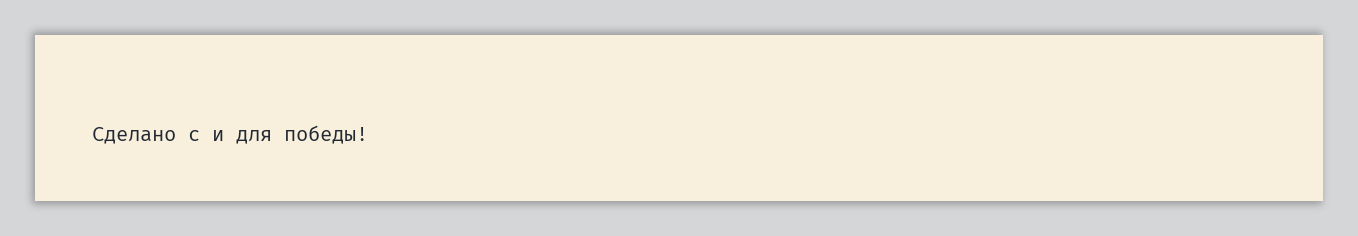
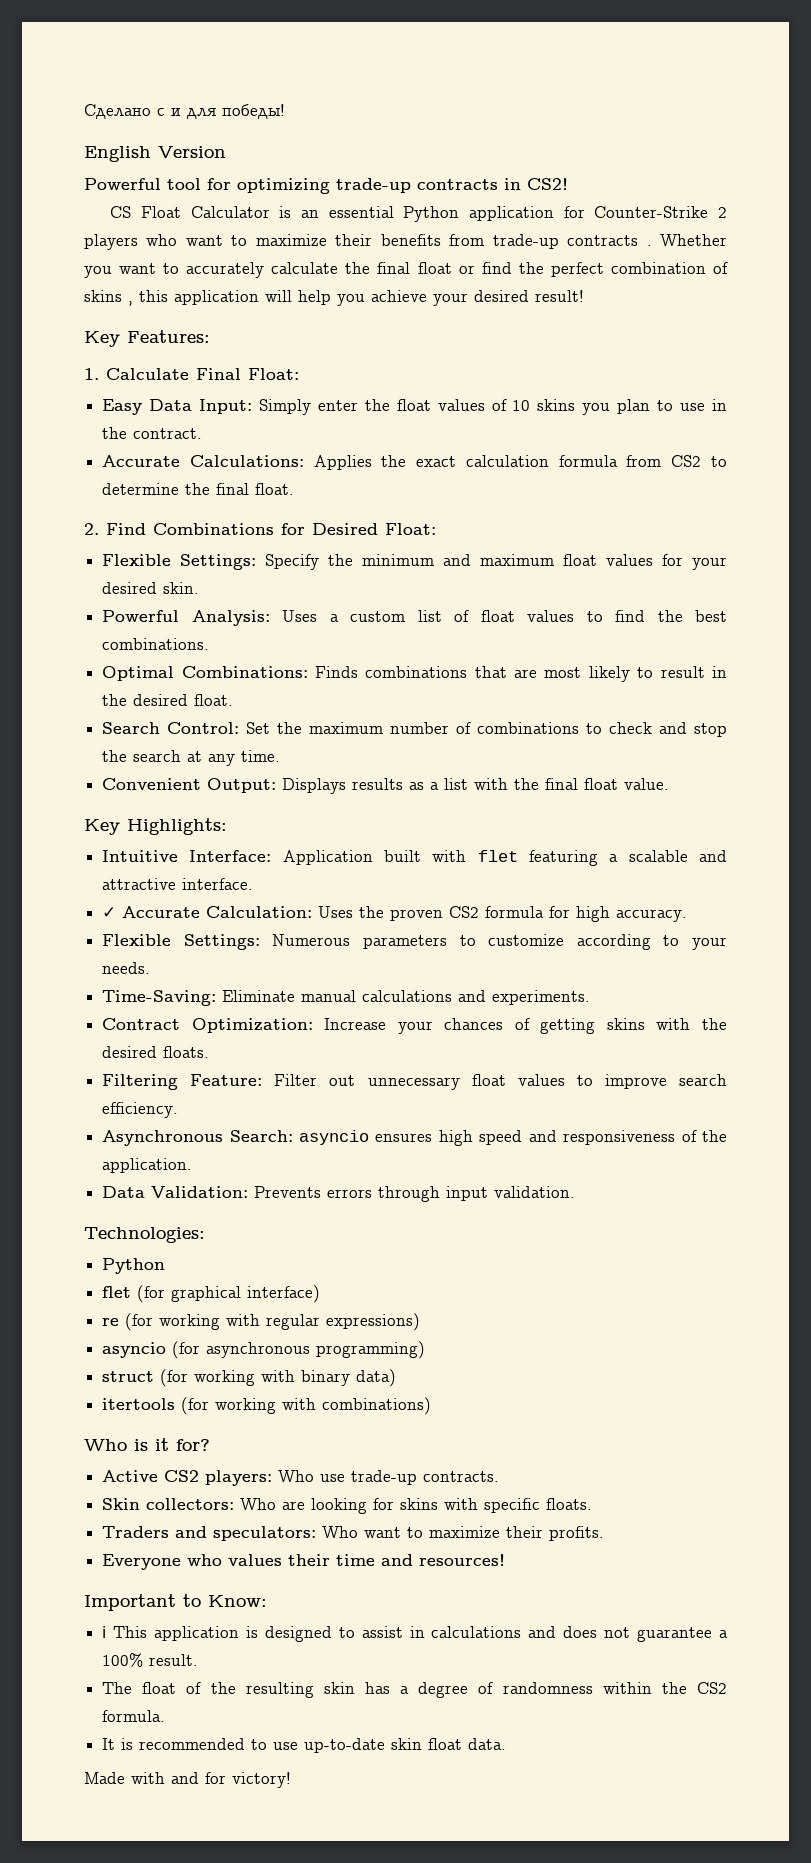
+ English Version
+ Powerful tool for optimizing trade-up contracts in CS2!
+ CS Float Calculator is an essential Python application for Counter-Strike 2 players who want to maximize their benefits from trade-up contracts . Whether you want to accurately calculate the final float or find the perfect combination of skins , this application will help you achieve your desired result!
+ Key Features:
+ 1. Calculate Final Float:
+ Easy Data Input: Simply enter the float values of 10 skins you plan to use in the contract.
+ Accurate Calculations: Applies the exact calculation formula from CS2 to determine the final float.
+ 2. Find Combinations for Desired Float:
+ Flexible Settings: Specify the minimum and maximum float values for your desired skin.
+ Powerful Analysis: Uses a custom list of float values to find the best combinations.
+ Optimal Combinations: Finds combinations that are most likely to result in the desired float.
+ Search Control: Set the maximum number of combinations to check and stop the search at any time.
+ Convenient Output: Displays results as a list with the final float value.
+ Key Highlights:
+ Intuitive Interface: Application built with flet featuring a scalable and attractive interface.
+ ✓ Accurate Calculation: Uses the proven CS2 formula for high accuracy.
+ Flexible Settings: Numerous parameters to customize according to your needs.
+ Time-Saving: Eliminate manual calculations and experiments.
+ Contract Optimization: Increase your chances of getting skins with the desired floats.
+ Filtering Feature: Filter out unnecessary float values to improve search efficiency.
+ Asynchronous Search: asyncio ensures high speed and responsiveness of the application.
+ Data Validation: Prevents errors through input validation.
+ Technologies:
+ Python
+ flet (for graphical interface)
+ re (for working with regular expressions)
+ asyncio (for asynchronous programming)
+ struct (for working with binary data)
+ itertools (for working with combinations)
+ Who is it for?
+ Active CS2 players: Who use trade-up contracts.
+ Skin collectors: Who are looking for skins with specific floats.
+ Traders and speculators: Who want to maximize their profits.
+ Everyone who values their time and resources!
+ Important to Know:
+ ℹ This application is designed to assist in calculations and does not guarantee a 100% result.
+ The float of the resulting skin has a degree of randomness within the CS2 formula.
+ It is recommended to use up-to-date skin float data.
+ Made with and for victory!

